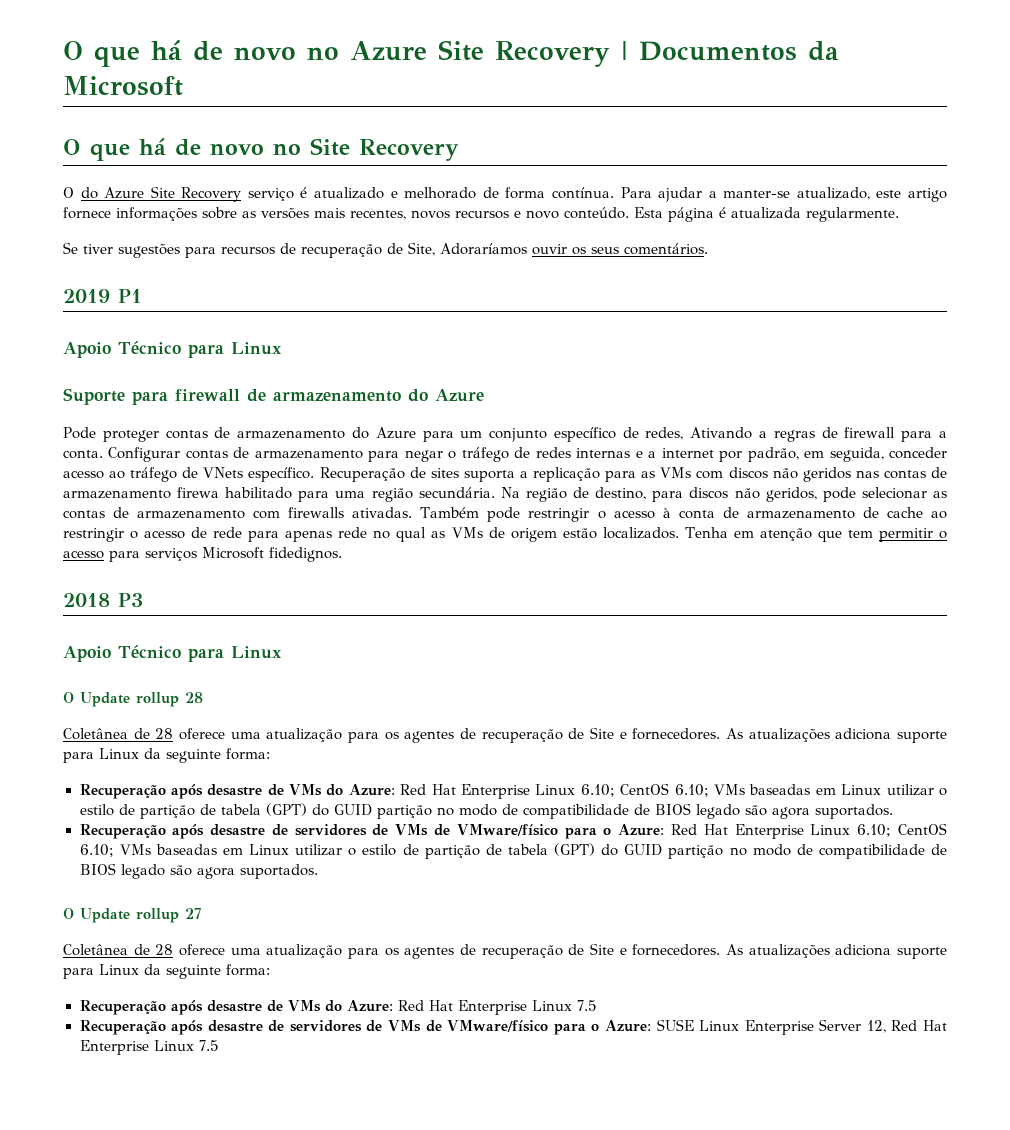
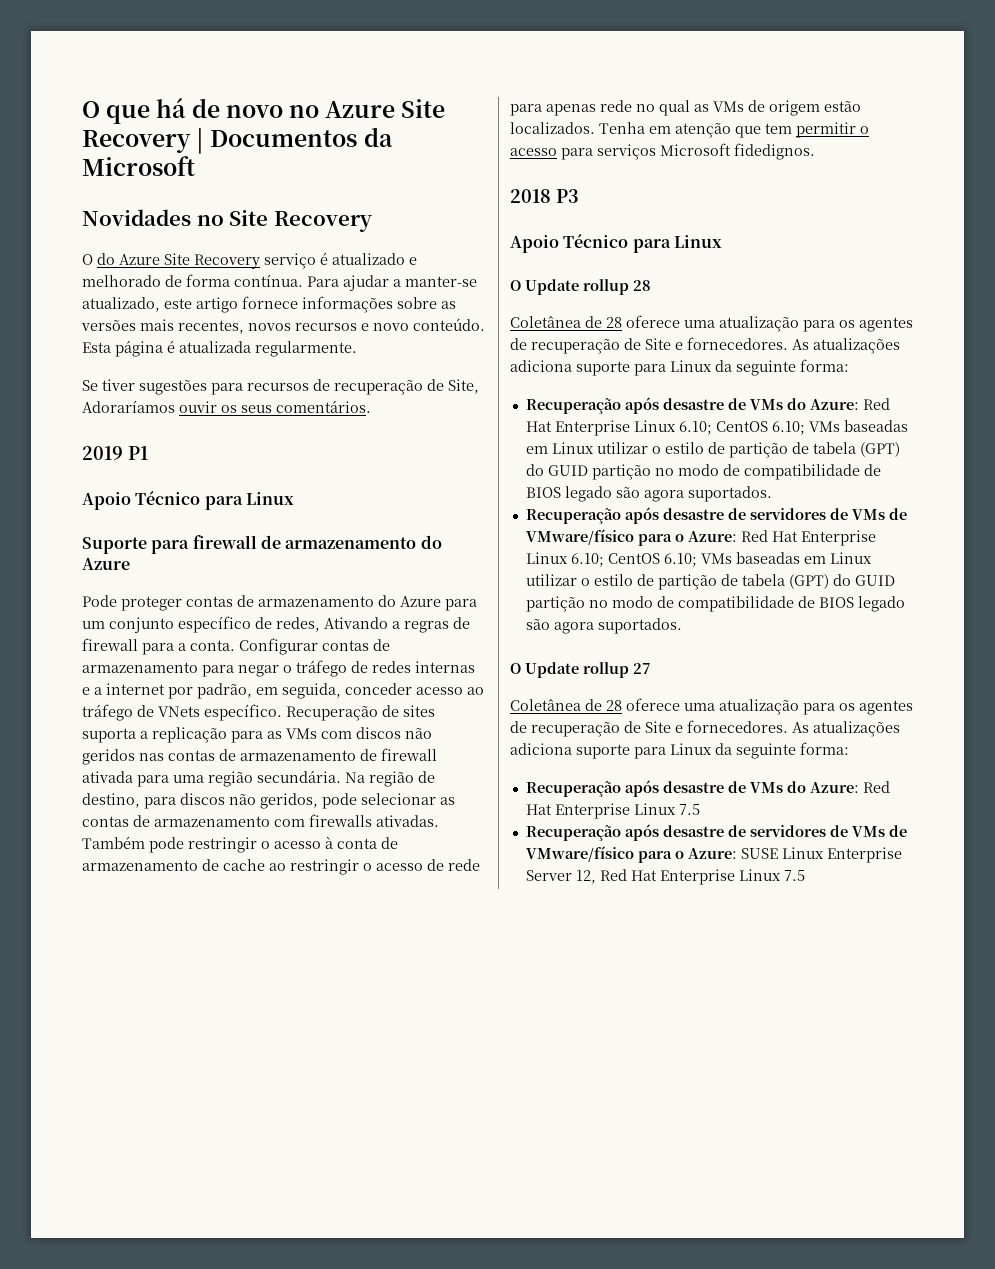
- O que há de novo no Site Recovery
+ Novidades no Site Recovery
- Recuperação de sites suporta a replicação para as VMs com discos não geridos nas contas de armazenamento firewa habilitado para uma região secundária.
+ Recuperação de sites suporta a replicação para as VMs com discos não geridos nas contas de armazenamento de firewall ativada para uma região secundária.

